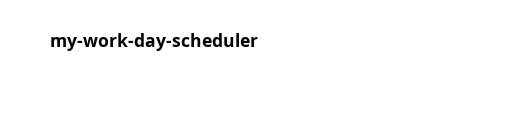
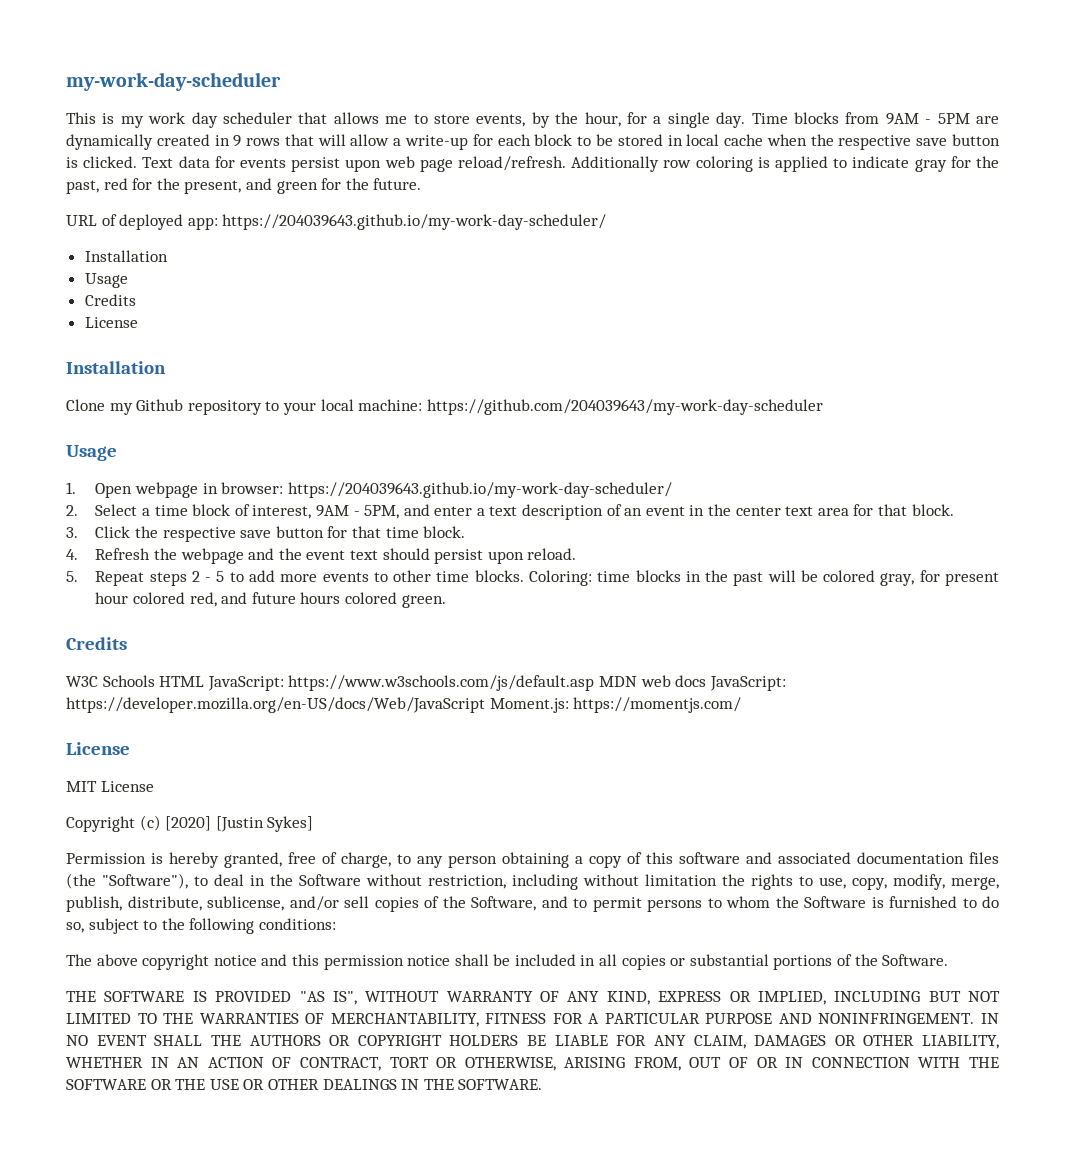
+ This is my work day scheduler that allows me to store events, by the hour, for a single day. Time blocks from 9AM - 5PM are dynamically created in 9 rows that will allow a write-up for each block to be stored in local cache when the respective save button is clicked. Text data for events persist upon web page reload/refresh. Additionally row coloring is applied to indicate gray for the past, red for the present, and green for the future.
+ URL of deployed app: https://204039643.github.io/my-work-day-scheduler/
+ Installation
+ Usage
+ Credits
+ License
+ Installation
+ Clone my Github repository to your local machine: https://github.com/204039643/my-work-day-scheduler
+ Usage
+ 1. Open webpage in browser: https://204039643.github.io/my-work-day-scheduler/
+ 2. Select a time block of interest, 9AM - 5PM, and enter a text description of an event in the center text area for that block.
+ 3. Click the respective save button for that time block.
+ 4. Refresh the webpage and the event text should persist upon reload.
+ 5. Repeat steps 2 - 5 to add more events to other time blocks. Coloring: time blocks in the past will be colored gray, for present hour colored red, and future hours colored green.
+ Credits
+ W3C Schools HTML JavaScript: https://www.w3schools.com/js/default.asp MDN web docs JavaScript: https://developer.mozilla.org/en-US/docs/Web/JavaScript Moment.js: https://momentjs.com/
+ License
+ MIT License
+ Copyright (c) [2020] [Justin Sykes]
+ Permission is hereby granted, free of charge, to any person obtaining a copy of this software and associated documentation files (the "Software"), to deal in the Software without restriction, including without limitation the rights to use, copy, modify, merge, publish, distribute, sublicense, and/or sell copies of the Software, and to permit persons to whom the Software is furnished to do so, subject to the following conditions:
+ The above copyright notice and this permission notice shall be included in all copies or substantial portions of the Software.
+ THE SOFTWARE IS PROVIDED "AS IS", WITHOUT WARRANTY OF ANY KIND, EXPRESS OR IMPLIED, INCLUDING BUT NOT LIMITED TO THE WARRANTIES OF MERCHANTABILITY, FITNESS FOR A PARTICULAR PURPOSE AND NONINFRINGEMENT. IN NO EVENT SHALL THE AUTHORS OR COPYRIGHT HOLDERS BE LIABLE FOR ANY CLAIM, DAMAGES OR OTHER LIABILITY, WHETHER IN AN ACTION OF CONTRACT, TORT OR OTHERWISE, ARISING FROM, OUT OF OR IN CONNECTION WITH THE SOFTWARE OR THE USE OR OTHER DEALINGS IN THE SOFTWARE.

